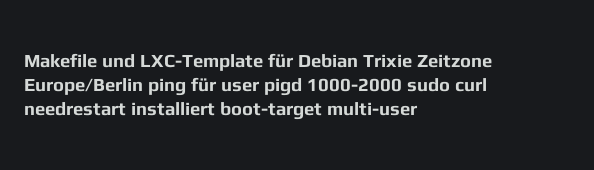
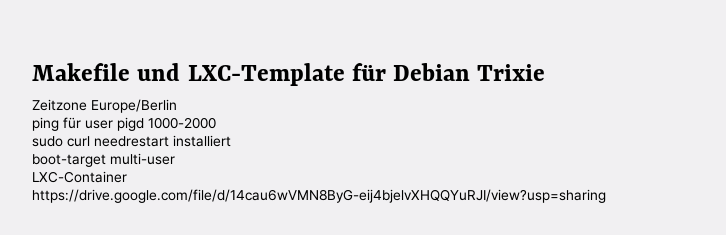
- Makefile und LXC-Template für Debian Trixie Zeitzone Europe/Berlin ping für user pigd 1000-2000 sudo curl needrestart installiert boot-target multi-user
+ Makefile und LXC-Template für Debian Trixie
+ Zeitzone Europe/Berlin
+ ping für user pigd 1000-2000
+ sudo curl needrestart installiert
+ boot-target multi-user
+ LXC-Container https://drive.google.com/file/d/14cau6wVMN8ByG-eij4bjelvXHQQYuRJI/view?usp=sharing

